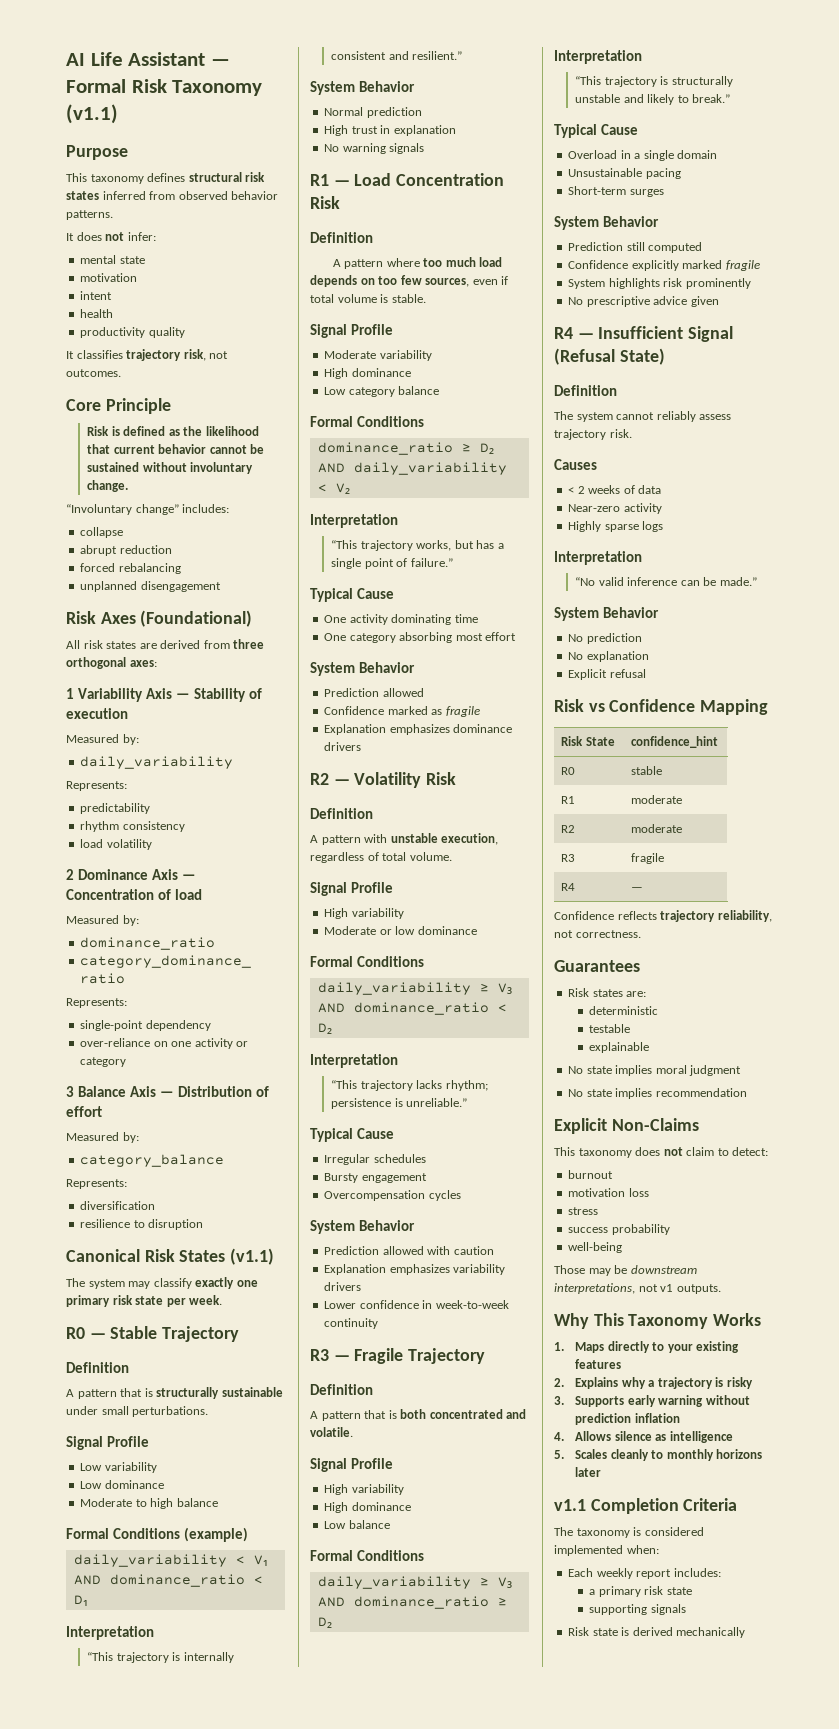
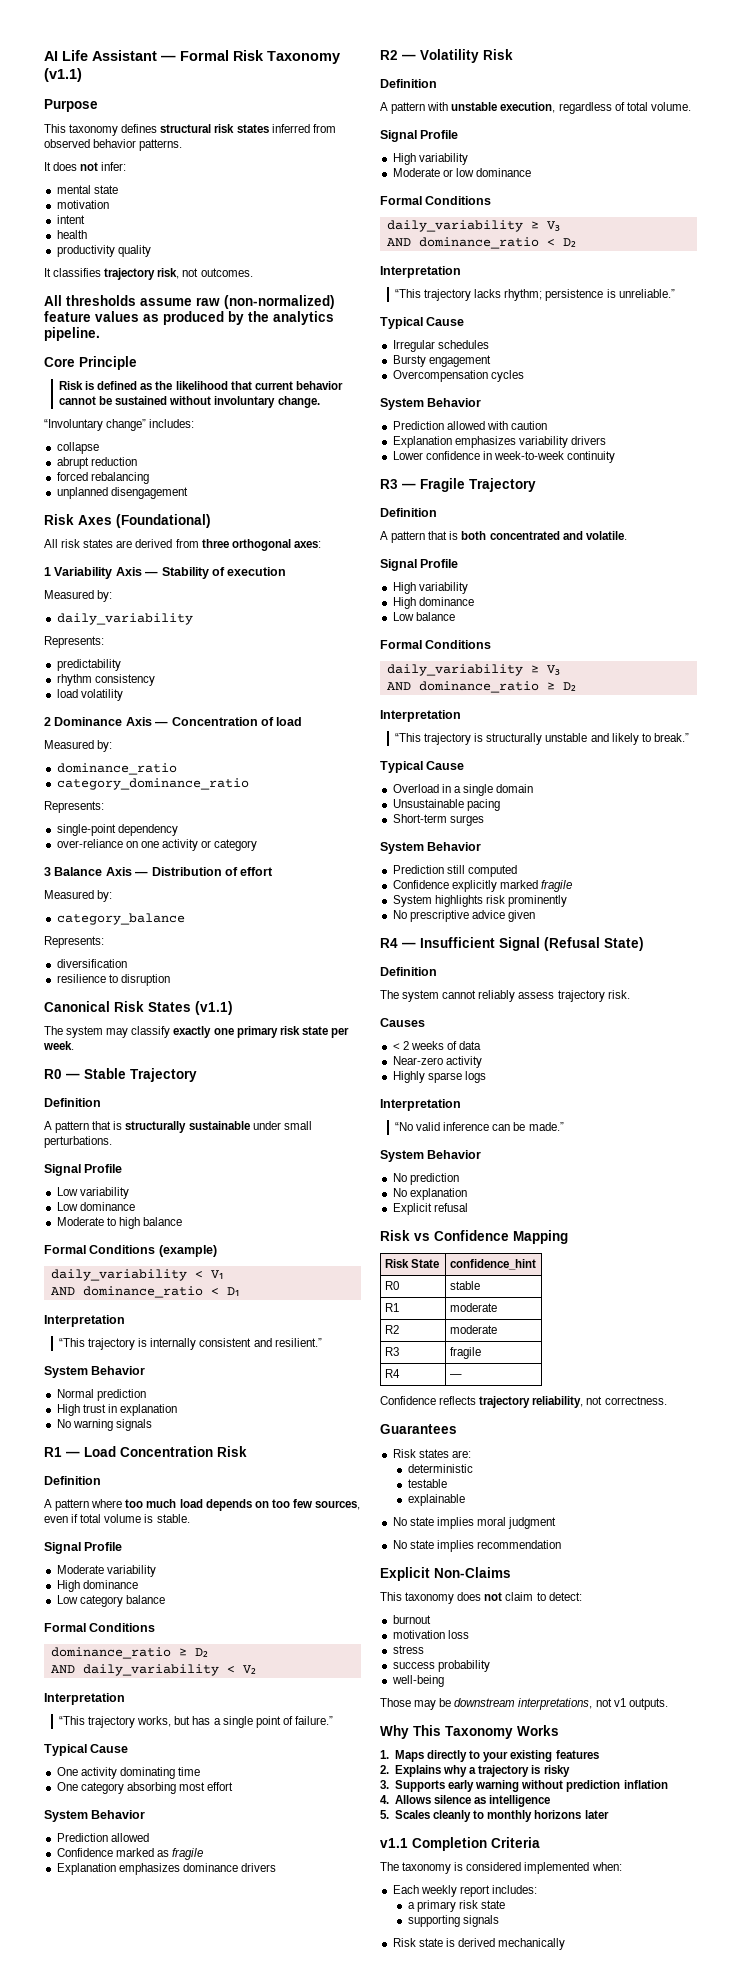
+ All thresholds assume raw (non-normalized) feature values as produced by the analytics pipeline.

